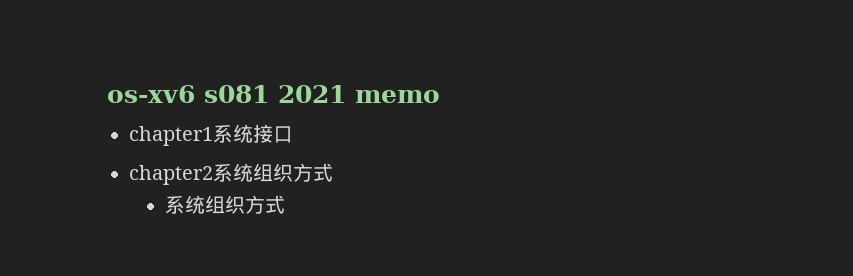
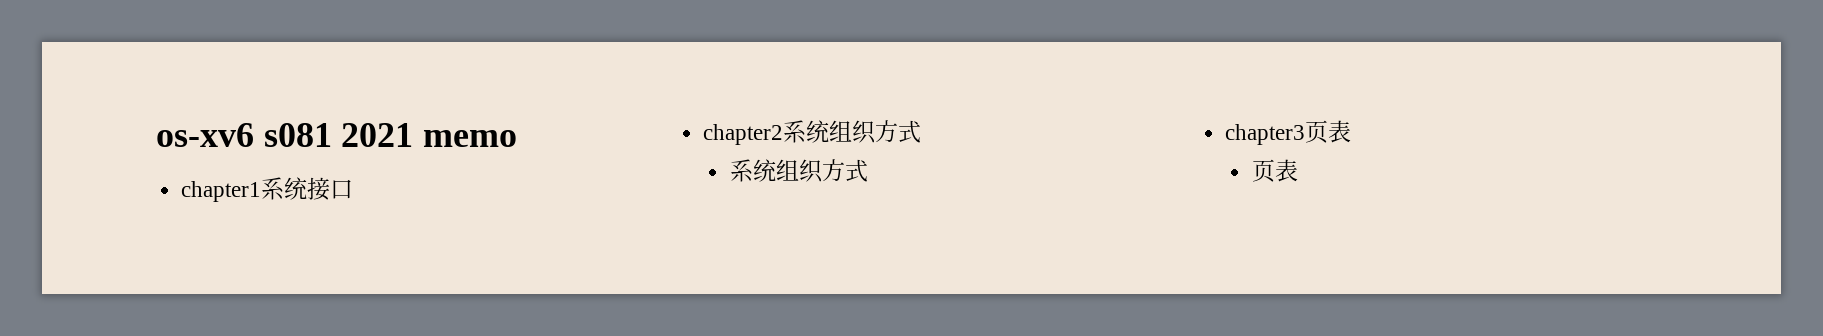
+ chapter3页表
+ 页表

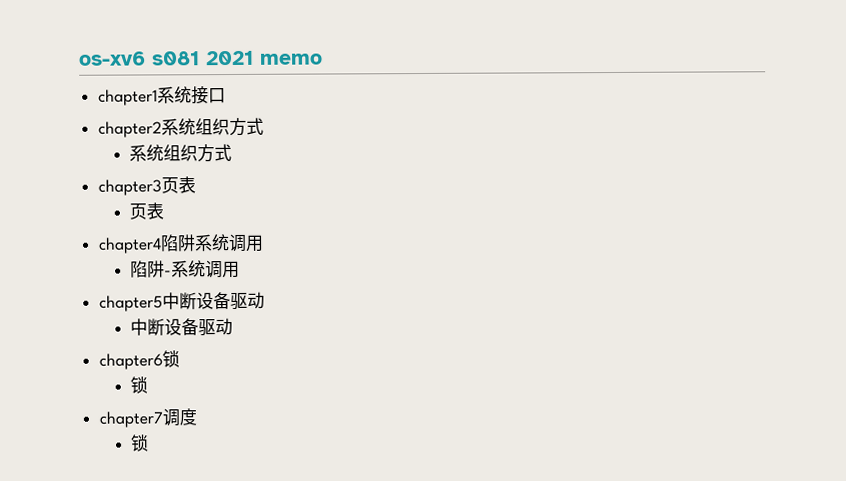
+ chapter4陷阱系统调用
+ 陷阱-系统调用
+ chapter5中断设备驱动
+ 中断设备驱动
+ chapter6锁
+ 锁
+ chapter7调度
+ 锁

